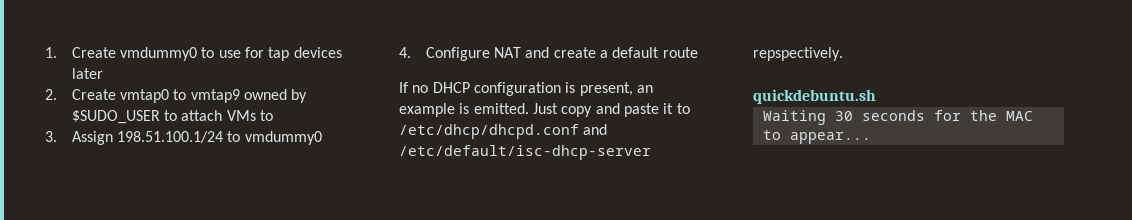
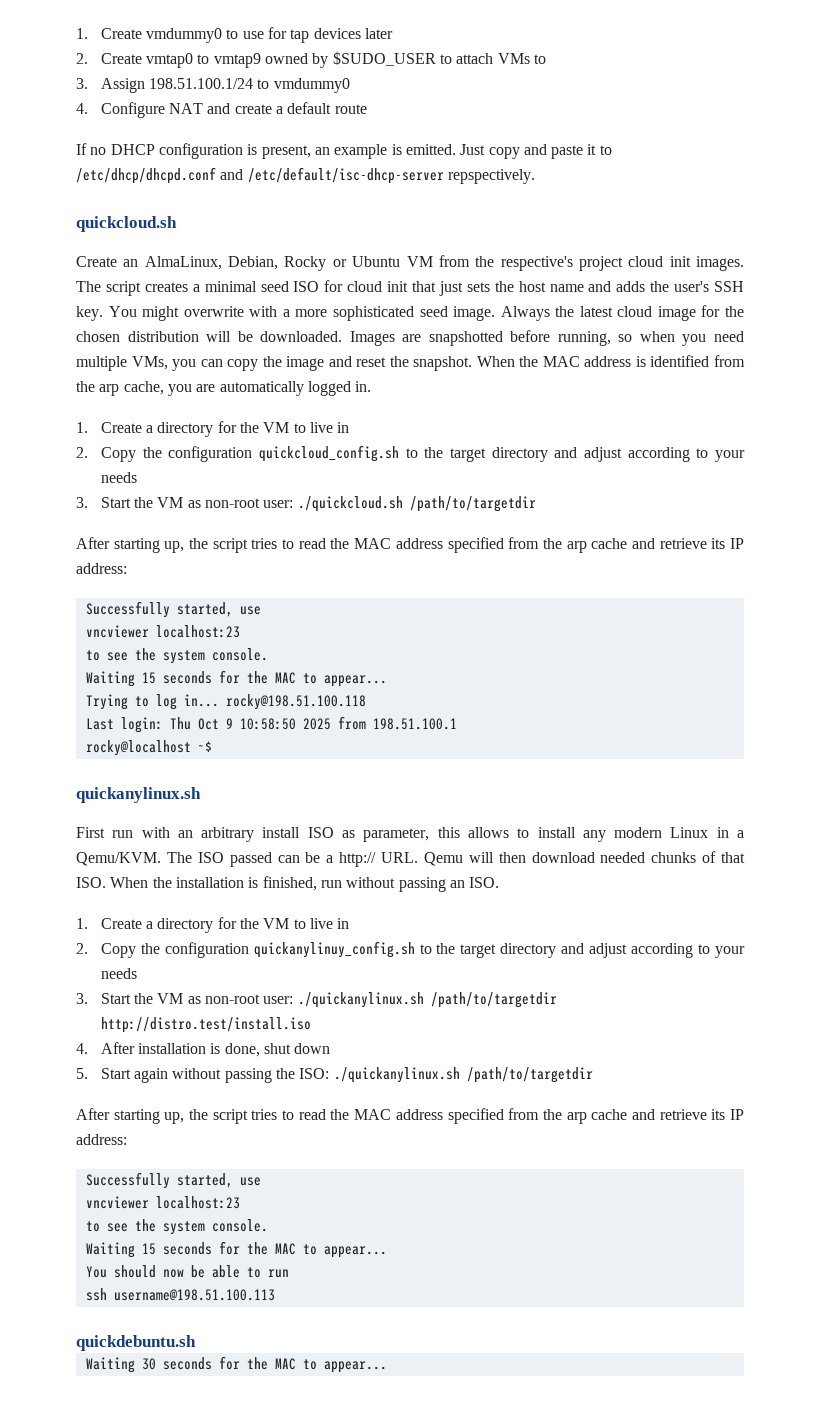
+ quickcloud.sh
+ Create an AlmaLinux, Debian, Rocky or Ubuntu VM from the respective's project cloud init images. The script creates a minimal seed ISO for cloud init that just sets the host name and adds the user's SSH key. You might overwrite with a more sophisticated seed image. Always the latest cloud image for the chosen distribution will be downloaded. Images are snapshotted before running, so when you need multiple VMs, you can copy the image and reset the snapshot. When the MAC address is identified from the arp cache, you are automatically logged in.
+ 1. Create a directory for the VM to live in
+ 2. Copy the configuration quickcloud_config.sh to the target directory and adjust according to your needs
+ 3. Start the VM as non-root user: ./quickcloud.sh /path/to/targetdir
+ After starting up, the script tries to read the MAC address specified from the arp cache and retrieve its IP address:
+ Successfully started, use
+ vncviewer localhost:23
+ to see the system console.
+ Waiting 15 seconds for the MAC to appear...
+ Trying to log in... rocky@198.51.100.118
+ Last login: Thu Oct 9 10:58:50 2025 from 198.51.100.1
+ rocky@localhost ~$
+ quickanylinux.sh
+ First run with an arbitrary install ISO as parameter, this allows to install any modern Linux in a Qemu/KVM. The ISO passed can be a http:// URL. Qemu will then download needed chunks of that ISO. When the installation is finished, run without passing an ISO.
+ 1. Create a directory for the VM to live in
+ 2. Copy the configuration quickanylinuy_config.sh to the target directory and adjust according to your needs
+ 3. Start the VM as non-root user: ./quickanylinux.sh /path/to/targetdir http://distro.test/install.iso
+ 4. After installation is done, shut down
+ 5. Start again without passing the ISO: ./quickanylinux.sh /path/to/targetdir
+ After starting up, the script tries to read the MAC address specified from the arp cache and retrieve its IP address:
+ Successfully started, use
+ vncviewer localhost:23
+ to see the system console.
+ Waiting 15 seconds for the MAC to appear...
+ You should now be able to run
+ ssh username@198.51.100.113

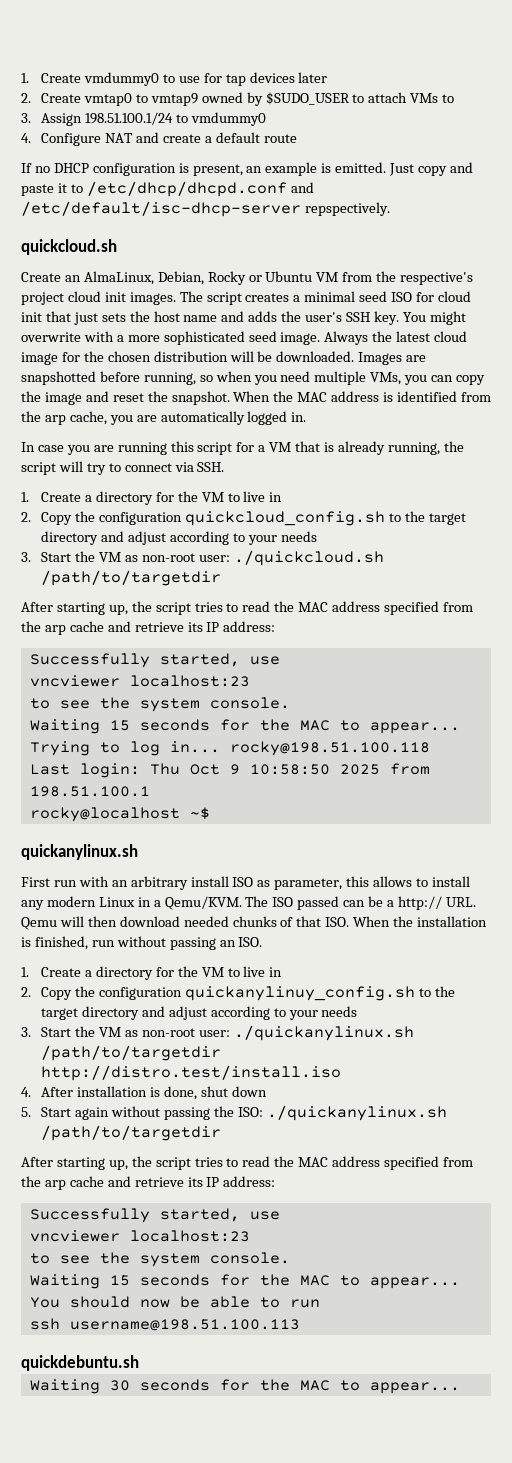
+ In case you are running this script for a VM that is already running, the script will try to connect via SSH.

